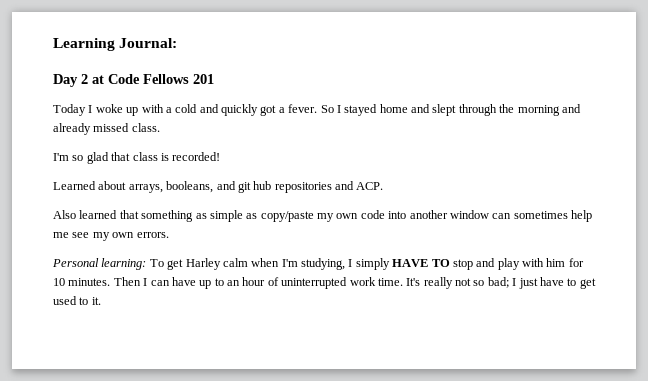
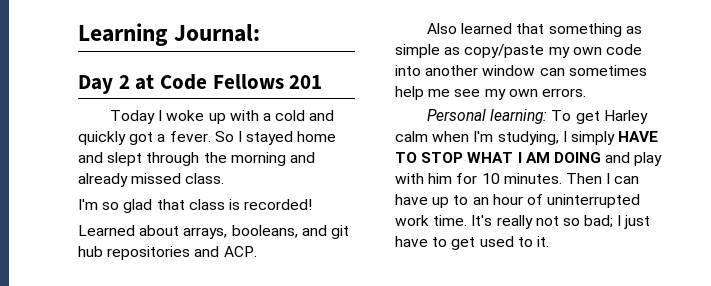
- Personal learning: To get Harley calm when I'm studying, I simply HAVE TO stop and play with him for 10 minutes.
+ Personal learning: To get Harley calm when I'm studying, I simply HAVE TO STOP WHAT I AM DOING and play with him for 10 minutes.

